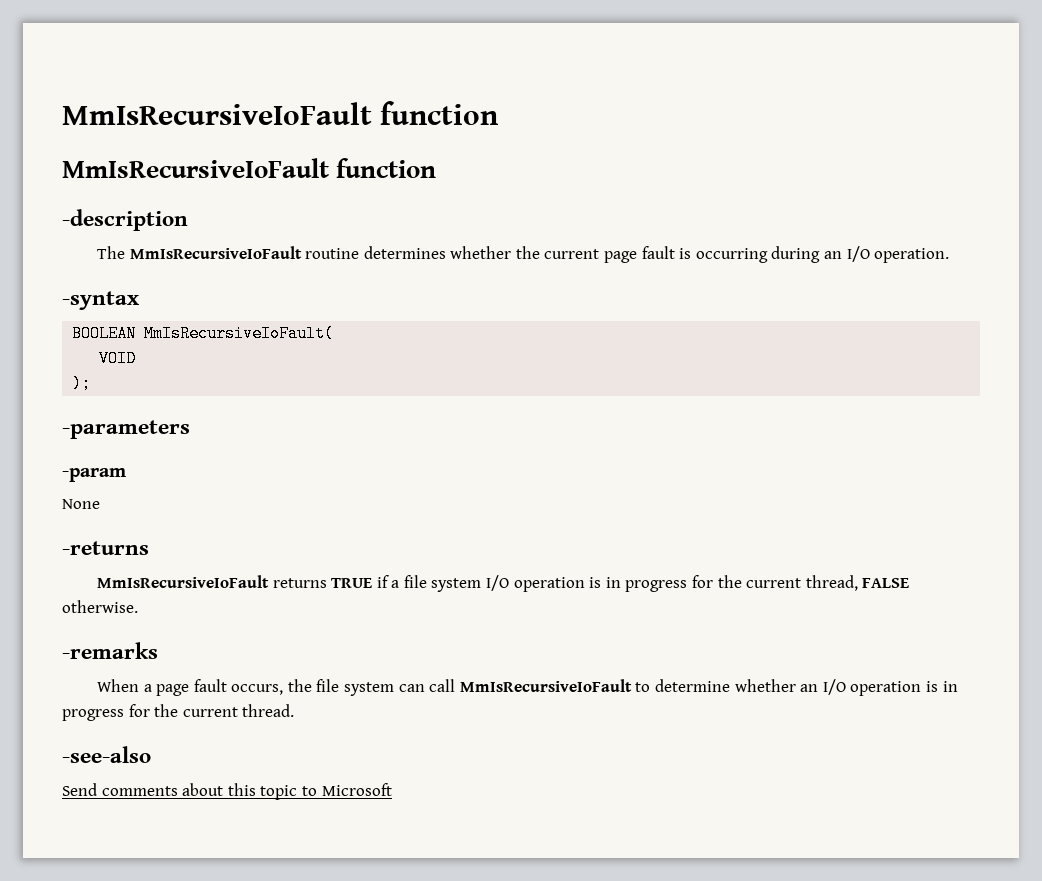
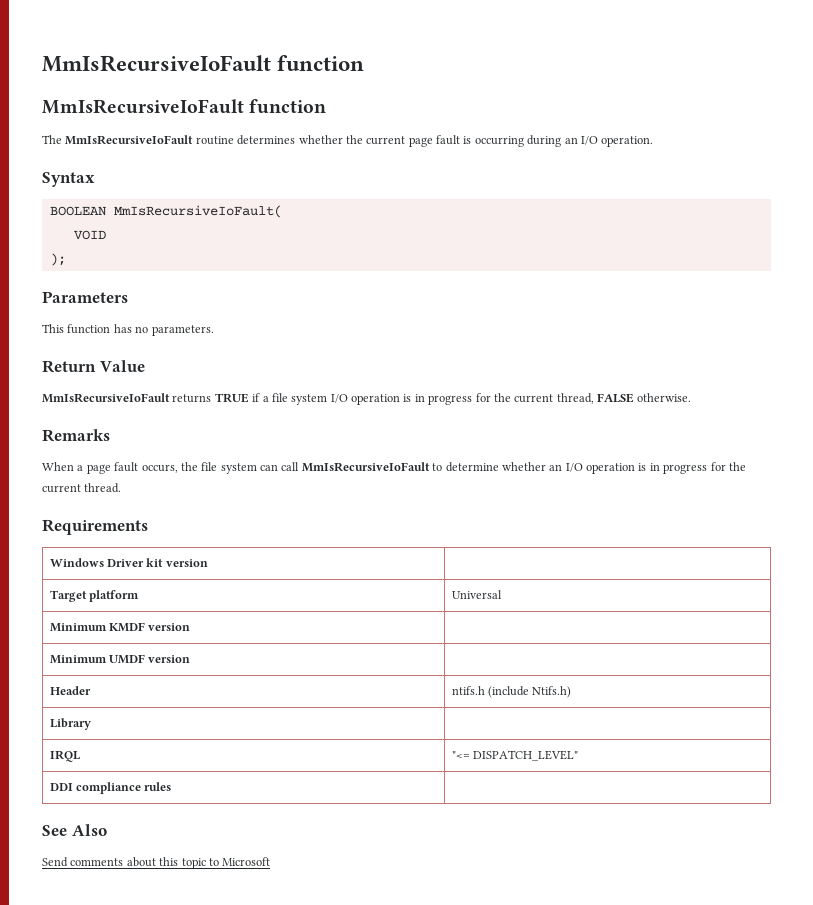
- -description
- -syntax
+ Syntax
- -parameters
- -param
- None
- -returns
+ Parameters
+ This function has no parameters.
+ Return Value
- -remarks
+ Remarks
- -see-also
+ Requirements
+ Windows Driver kit version |
+ Target platform | Universal
+ Minimum KMDF version |
+ Minimum UMDF version |
+ Header | ntifs.h (include Ntifs.h)
+ Library |
+ IRQL | "<= DISPATCH_LEVEL"
+ DDI compliance rules |
+ See Also

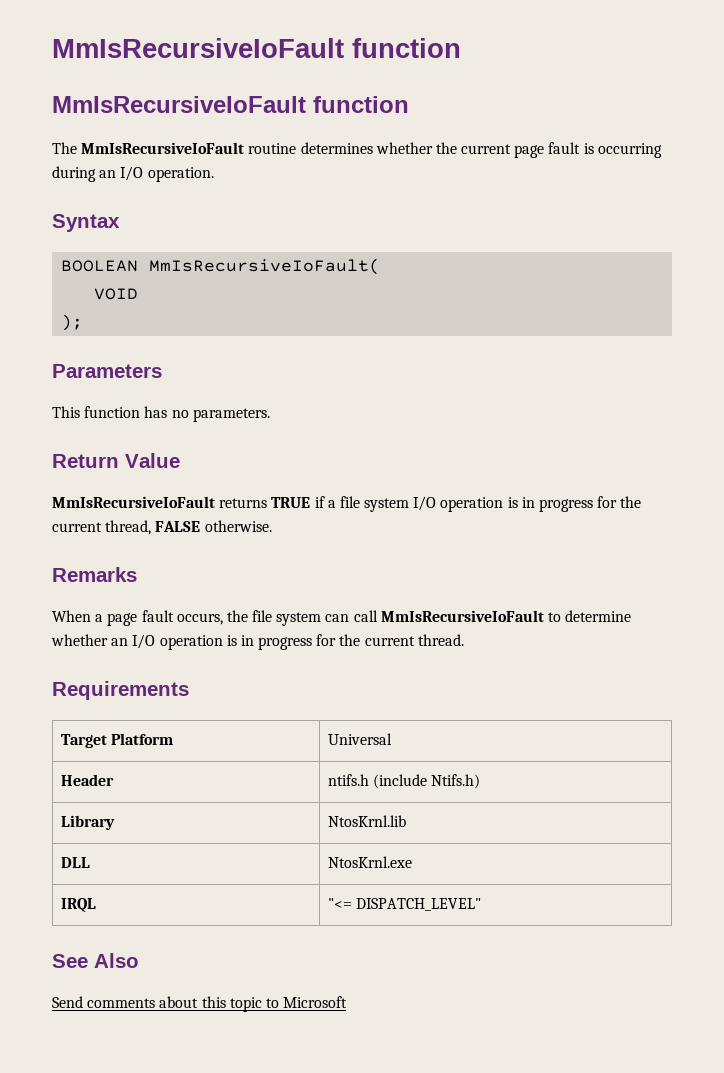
- Windows Driver kit version |
- Target platform | Universal
+ Target Platform | Universal
- Minimum KMDF version |
- Minimum UMDF version |
- Library |
+ Library | NtosKrnl.lib
+ DLL | NtosKrnl.exe
- DDI compliance rules |

